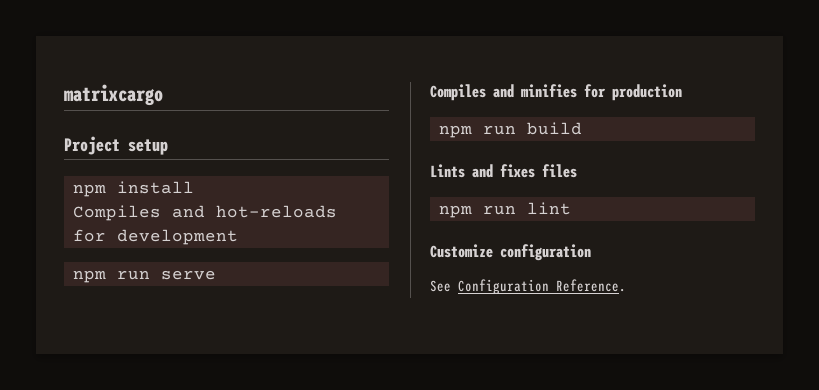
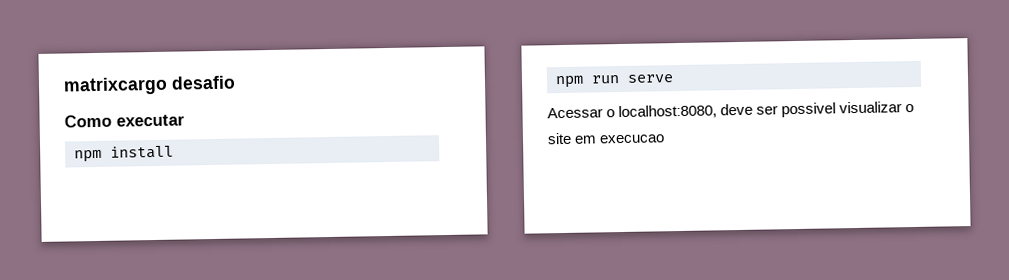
- matrixcargo
- Project setup
+ matrixcargo desafio
+ Como executar
- Compiles and hot-reloads for development
  npm run serve
- Compiles and minifies for production
- npm run build
- Lints and fixes files
- npm run lint
- Customize configuration
- See Configuration Reference.
+ Acessar o localhost:8080, deve ser possivel visualizar o site em execucao

